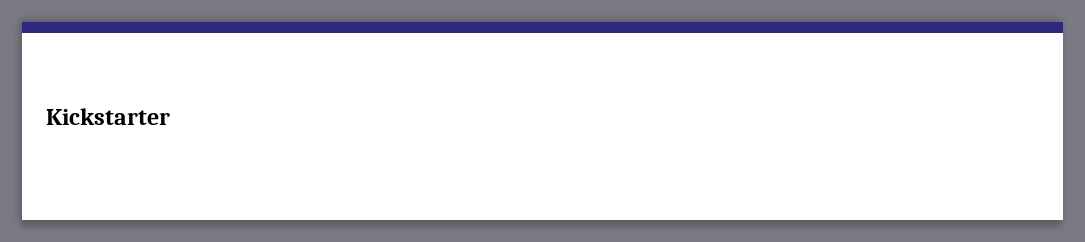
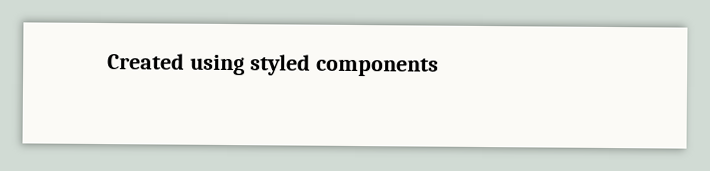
- Kickstarter
+ Created using styled components

